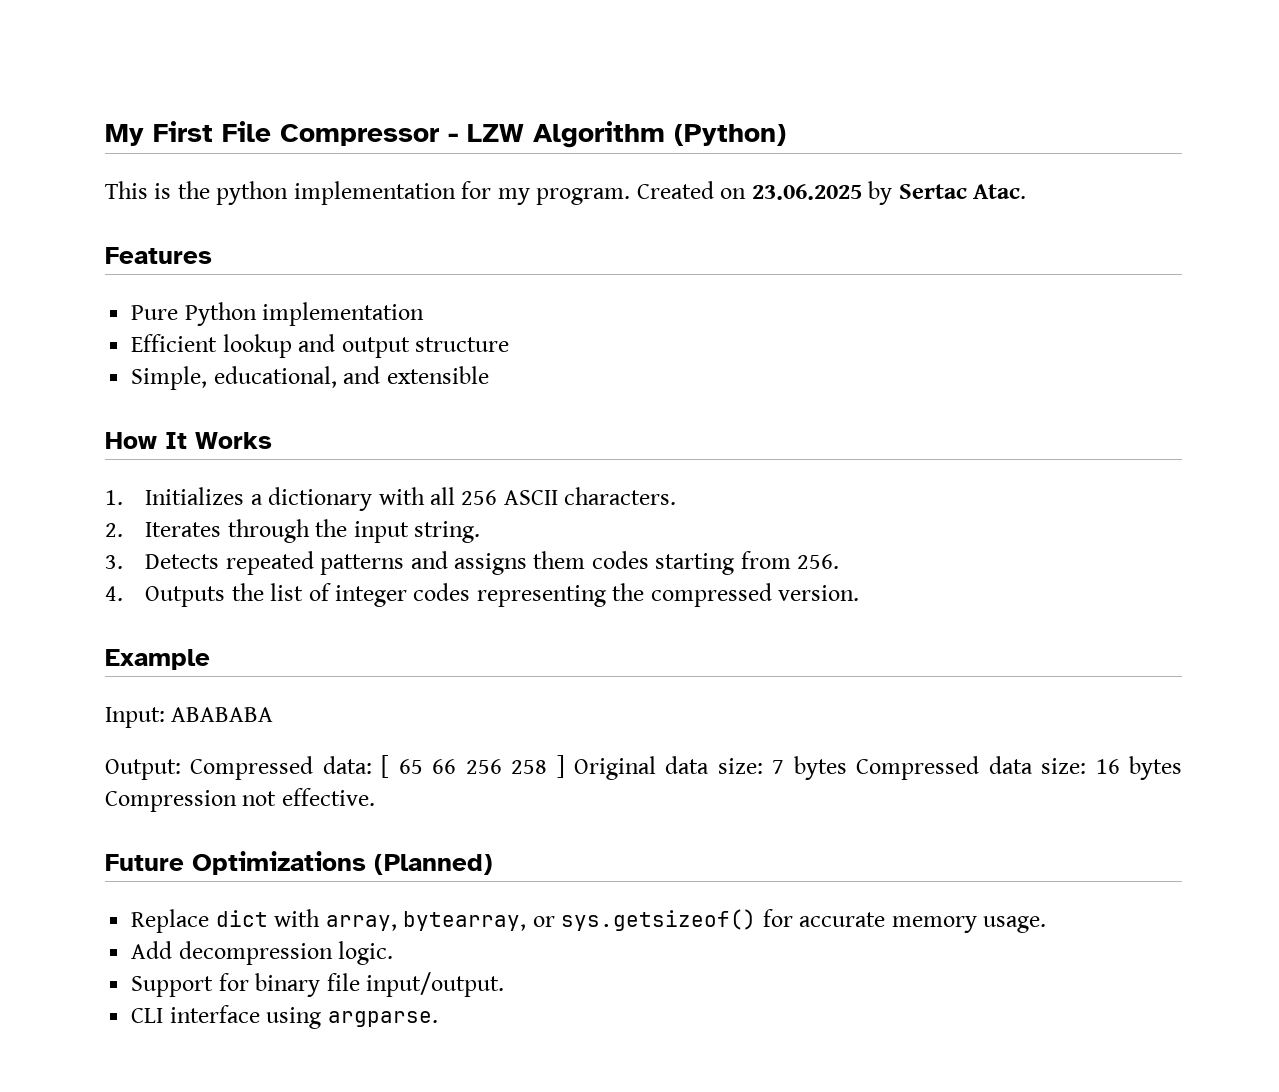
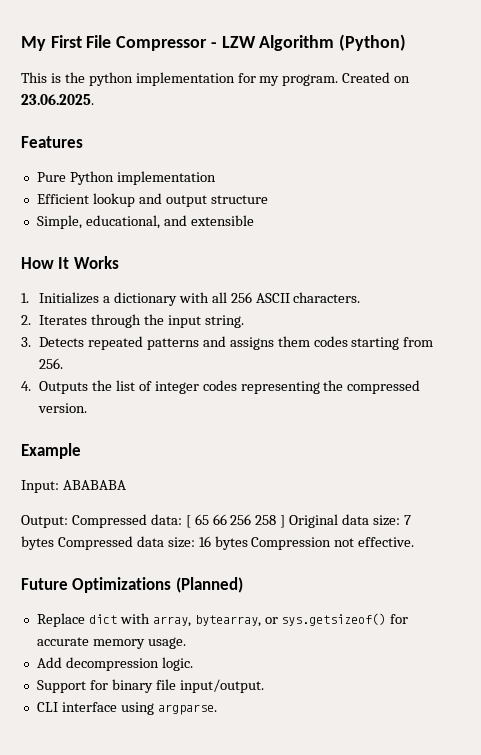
- Created on 23.06.2025 by Sertac Atac.
+ Created on 23.06.2025.

